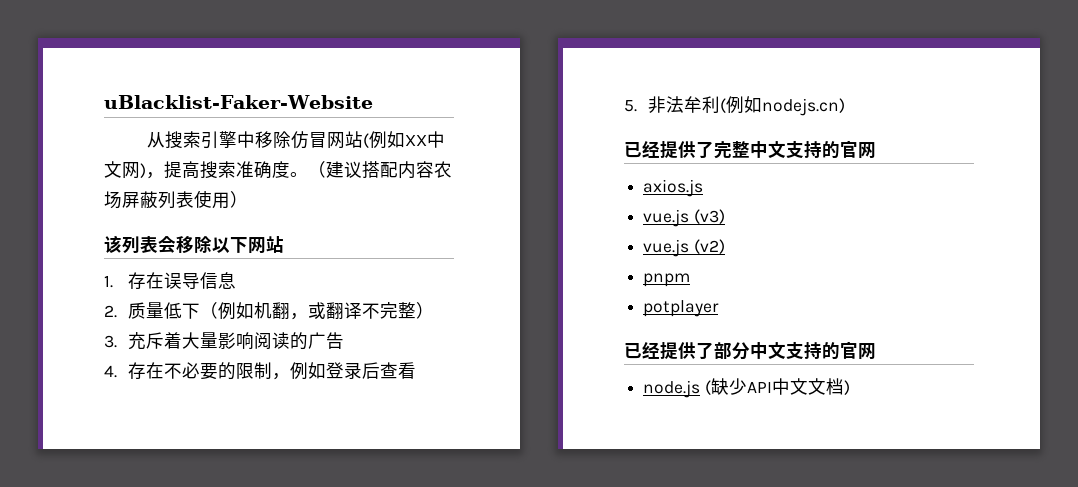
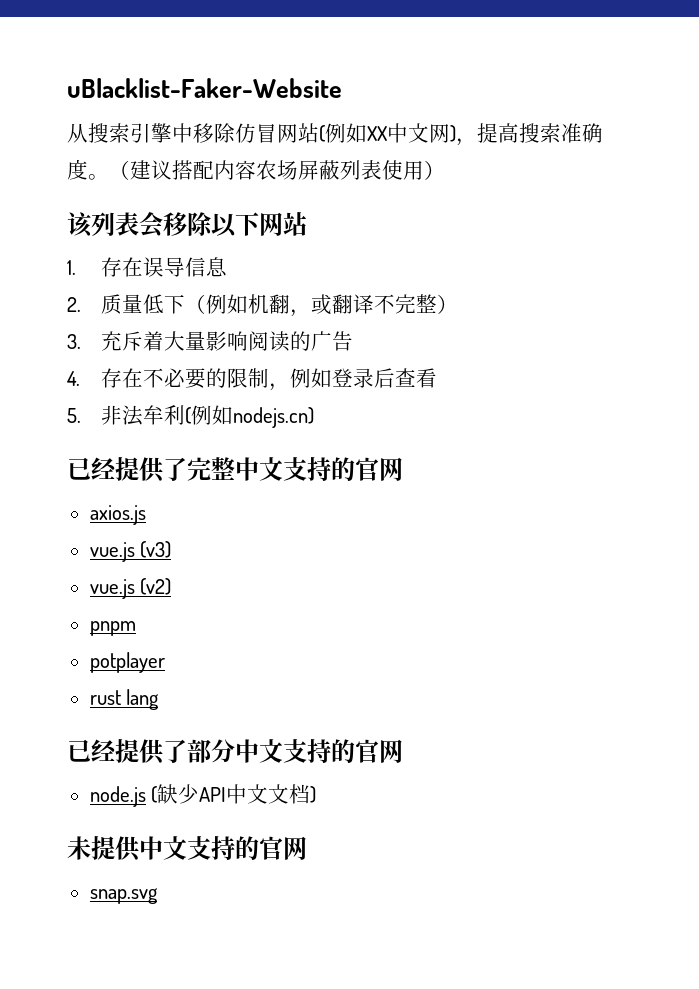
+ rust lang
+ 未提供中文支持的官网
+ snap.svg

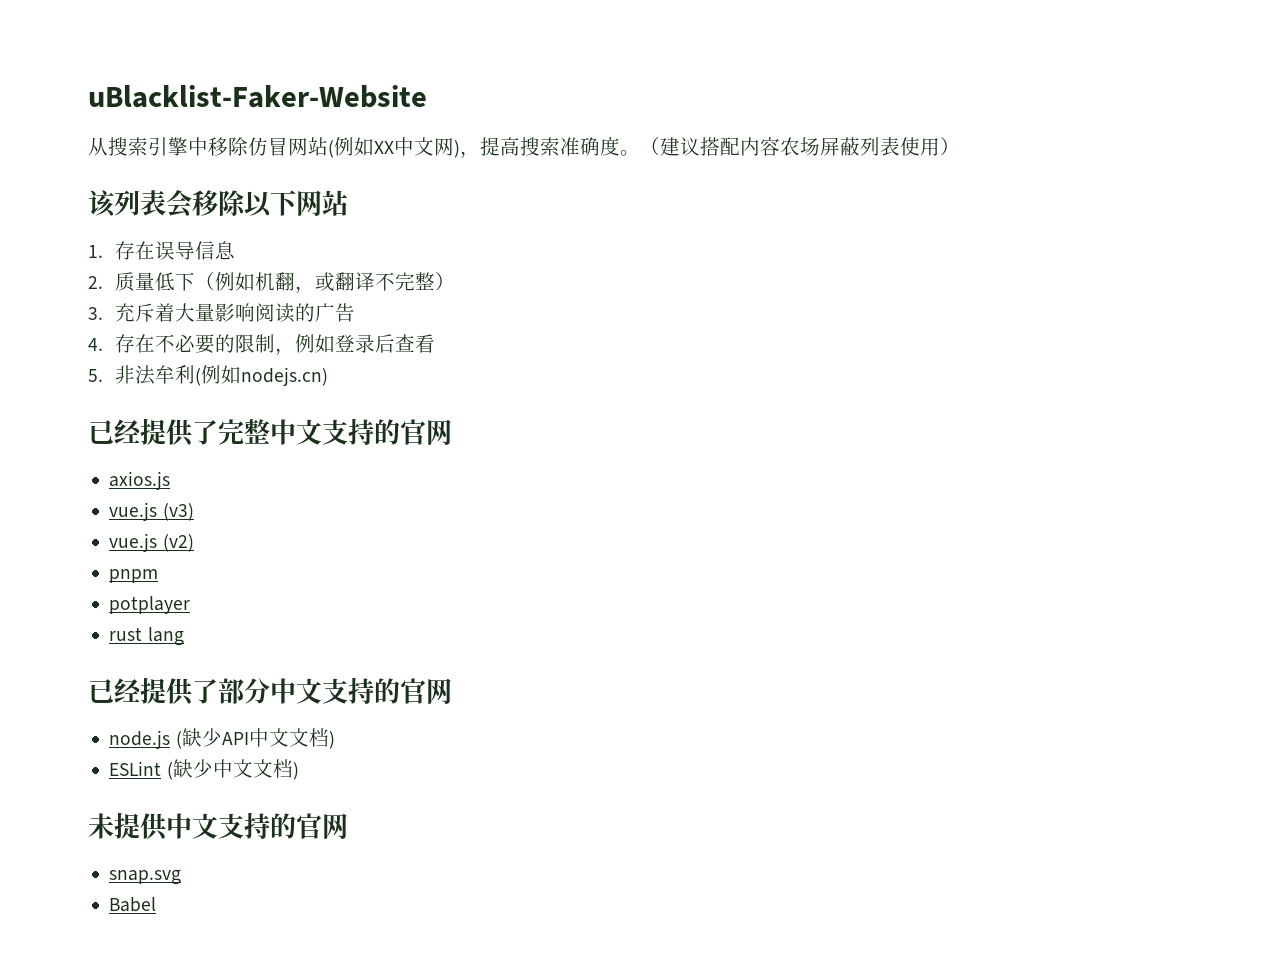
+ ESLint (缺少中文文档)
+ Babel

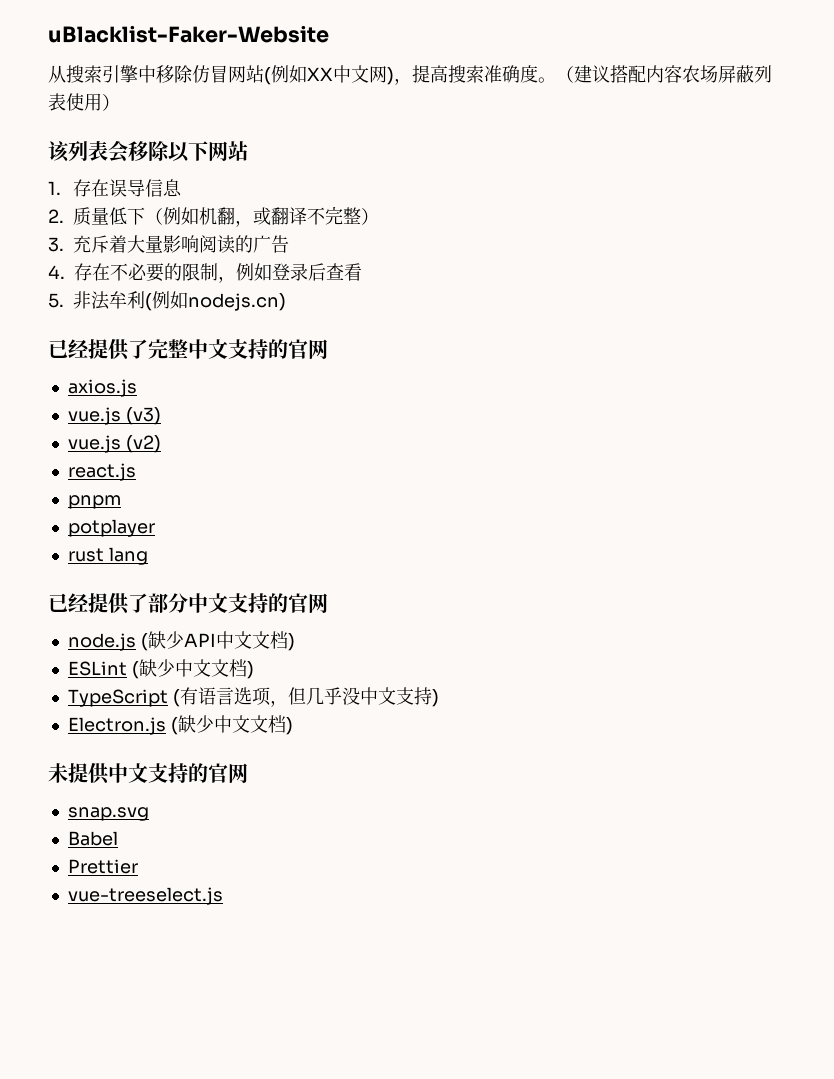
+ react.js
+ TypeScript (有语言选项，但几乎没中文支持)
+ Electron.js (缺少中文文档)
+ Prettier
+ vue-treeselect.js

